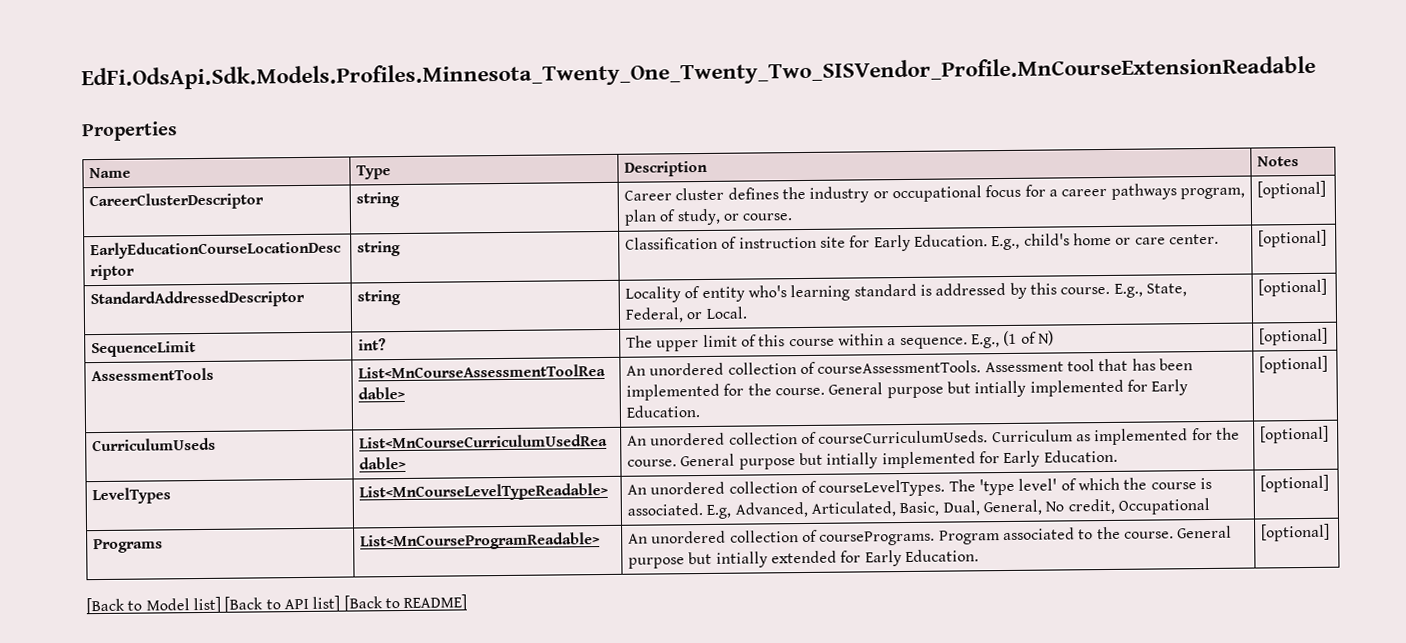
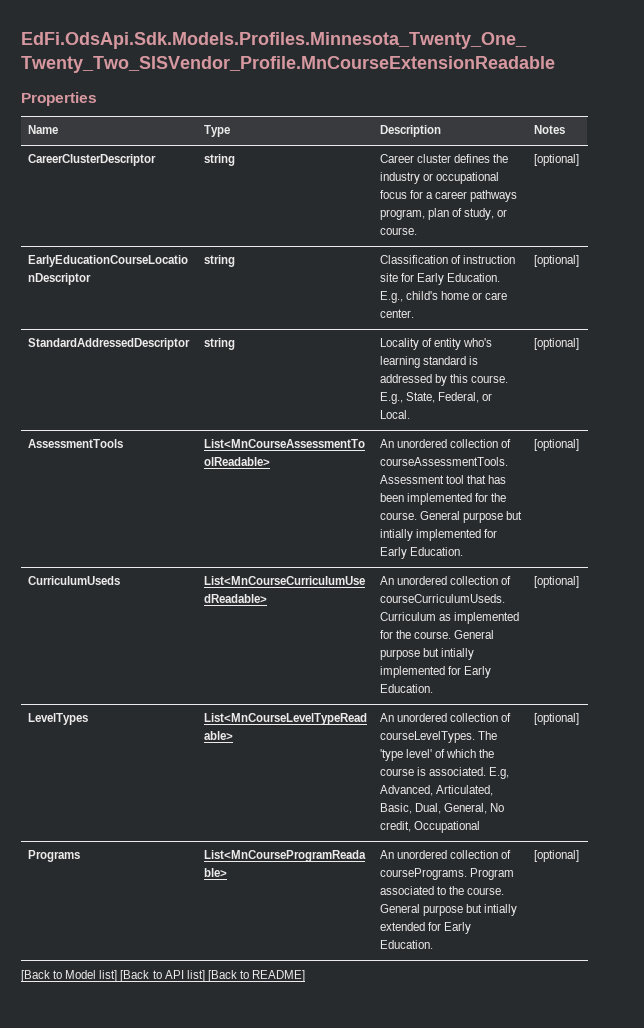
- SequenceLimit | int? | The upper limit of this course within a sequence. E.g., (1 of N) | [optional]

